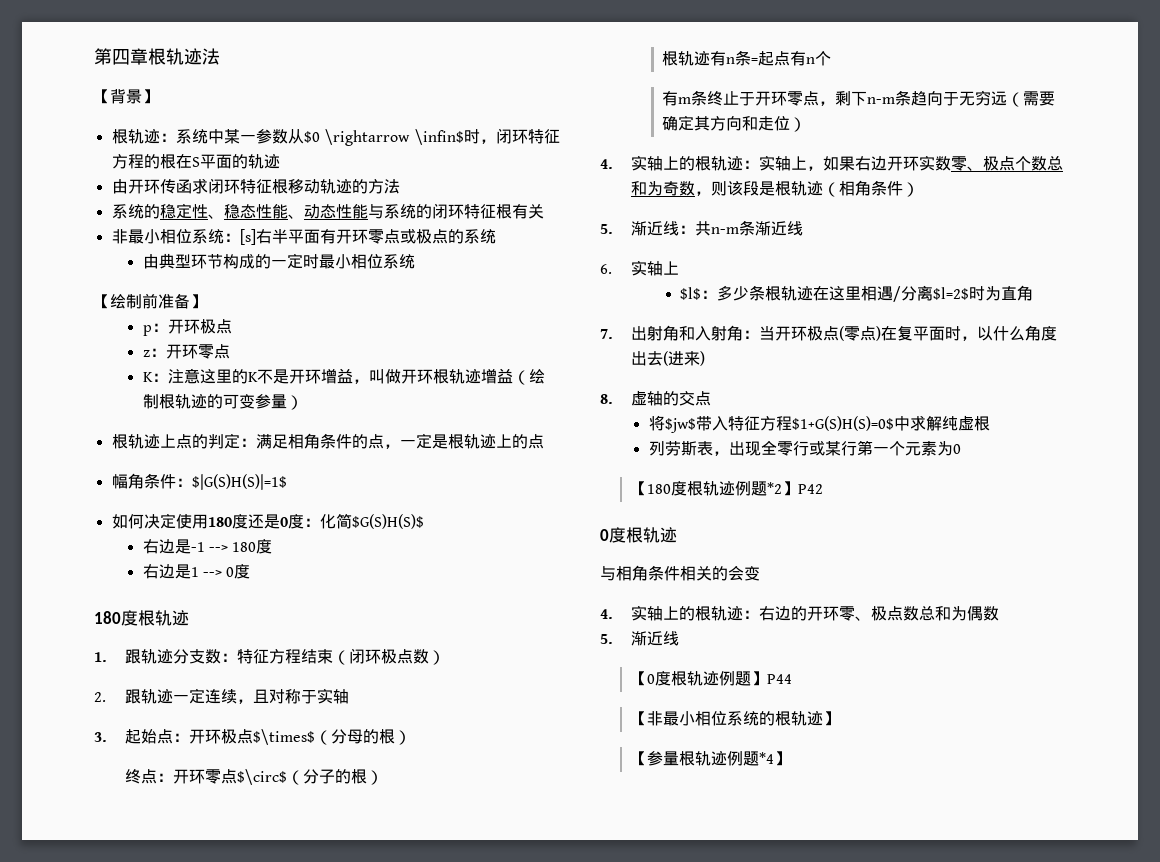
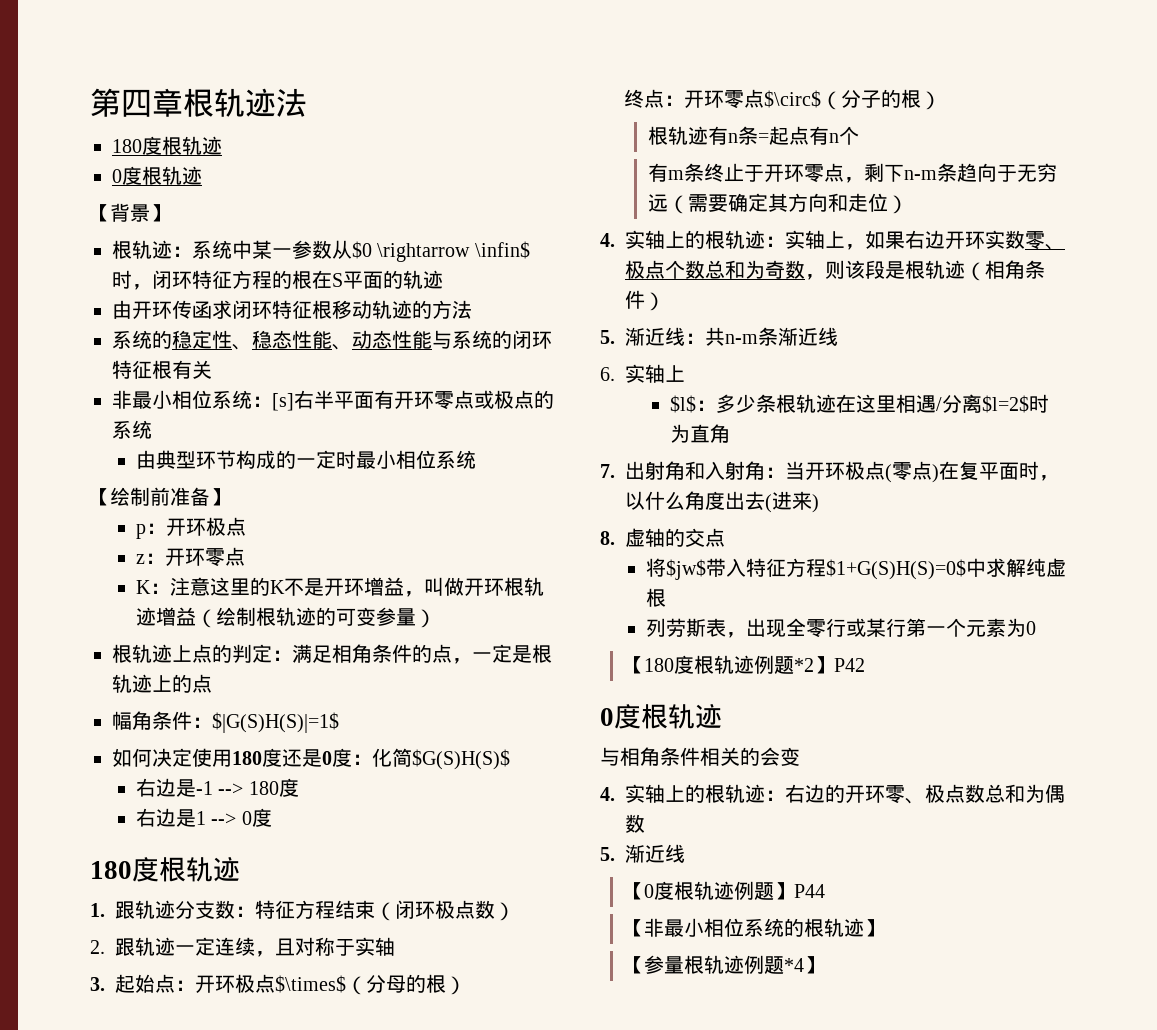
  第四章根轨迹法
+ 180度根轨迹
+ 0度根轨迹

